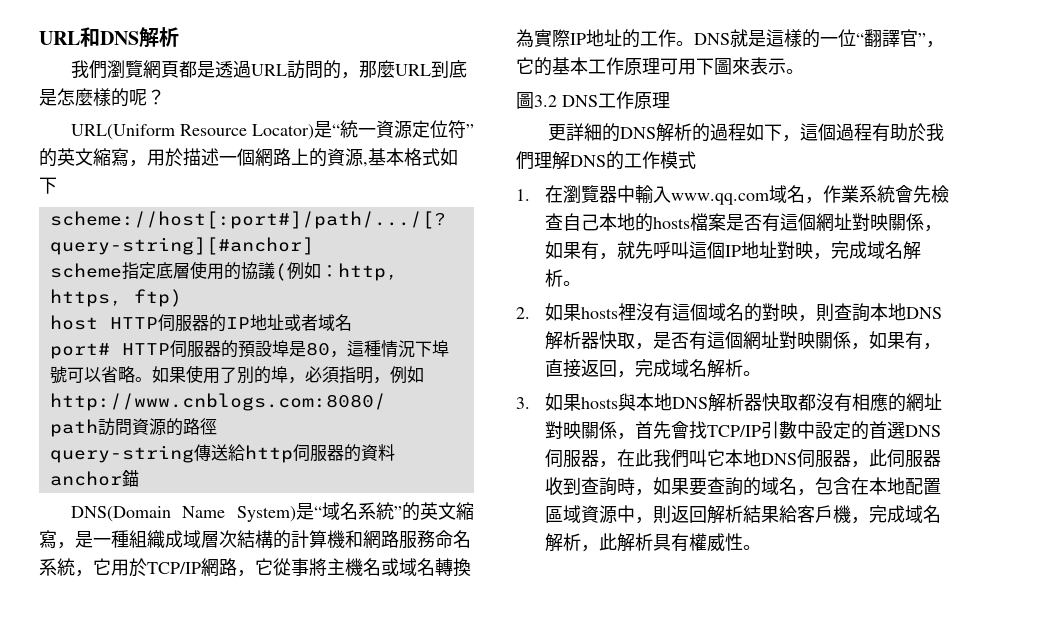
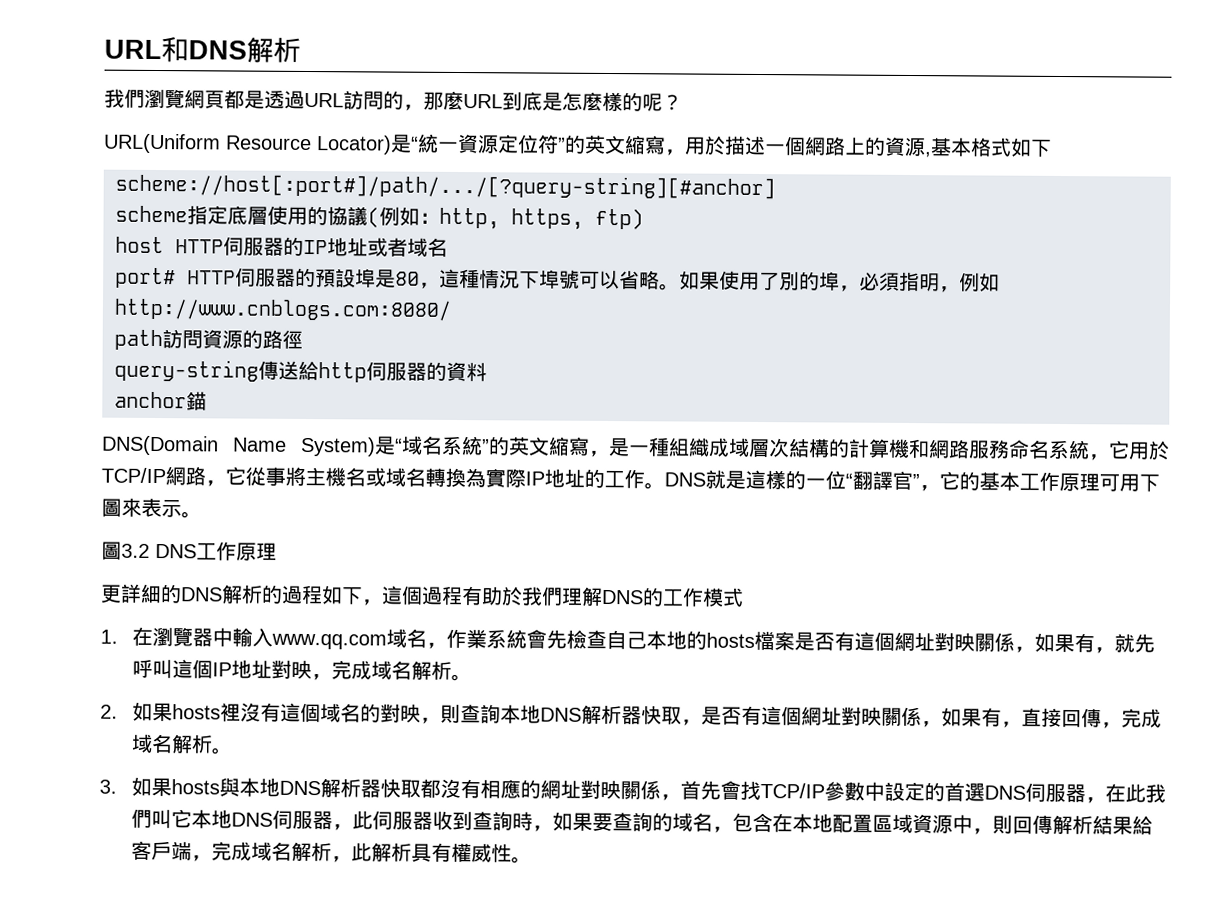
- 2.如果hosts裡沒有這個域名的對映，則查詢本地DNS解析器快取，是否有這個網址對映關係，如果有，直接返回，完成域名解析。
+ 2.如果hosts裡沒有這個域名的對映，則查詢本地DNS解析器快取，是否有這個網址對映關係，如果有，直接回傳，完成域名解析。
- 3.如果hosts與本地DNS解析器快取都沒有相應的網址對映關係，首先會找TCP/IP引數中設定的首選DNS伺服器，在此我們叫它本地DNS伺服器，此伺服器收到查詢時，如果要查詢的域名，包含在本地配置區域資源中，則返回解析結果給客戶機，完成域名解析，此解析具有權威性。
+ 3.如果hosts與本地DNS解析器快取都沒有相應的網址對映關係，首先會找TCP/IP參數中設定的首選DNS伺服器，在此我們叫它本地DNS伺服器，此伺服器收到查詢時，如果要查詢的域名，包含在本地配置區域資源中，則回傳解析結果給客戶端，完成域名解析，此解析具有權威性。

